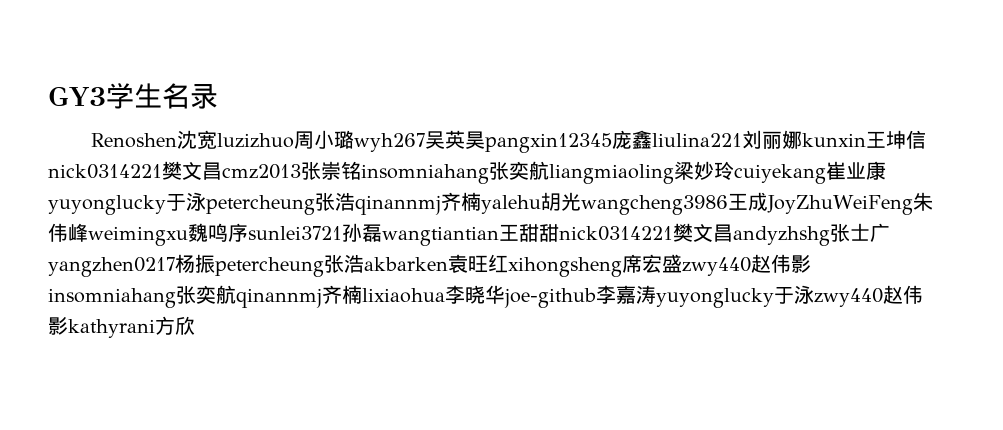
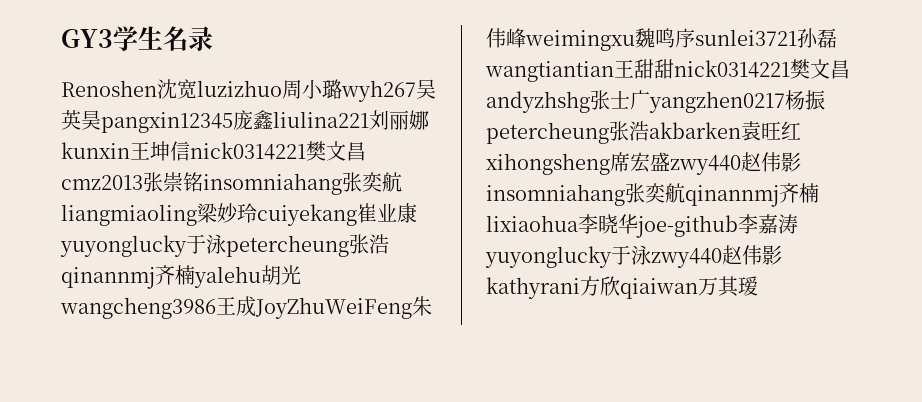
- Renoshen沈宽luzizhuo周小璐wyh267吴英昊pangxin12345庞鑫liulina221刘丽娜kunxin王坤信nick0314221樊文昌cmz2013张崇铭insomniahang张奕航liangmiaoling梁妙玲cuiyekang崔业康yuyonglucky于泳petercheung张浩qinannmj齐楠yalehu胡光wangcheng3986王成JoyZhuWeiFeng朱伟峰weimingxu魏鸣序sunlei3721孙磊wangtiantian王甜甜nick0314221樊文昌andyzhshg张士广yangzhen0217杨振petercheung张浩akbarken袁旺红xihongsheng席宏盛zwy440赵伟影insomniahang张奕航qinannmj齐楠lixiaohua李晓华joe-github李嘉涛yuyonglucky于泳zwy440赵伟影kathyrani方欣
+ Renoshen沈宽luzizhuo周小璐wyh267吴英昊pangxin12345庞鑫liulina221刘丽娜kunxin王坤信nick0314221樊文昌cmz2013张崇铭insomniahang张奕航liangmiaoling梁妙玲cuiyekang崔业康yuyonglucky于泳petercheung张浩qinannmj齐楠yalehu胡光wangcheng3986王成JoyZhuWeiFeng朱伟峰weimingxu魏鸣序sunlei3721孙磊wangtiantian王甜甜nick0314221樊文昌andyzhshg张士广yangzhen0217杨振petercheung张浩akbarken袁旺红xihongsheng席宏盛zwy440赵伟影insomniahang张奕航qinannmj齐楠lixiaohua李晓华joe-github李嘉涛yuyonglucky于泳zwy440赵伟影kathyrani方欣qiaiwan万其瑷

